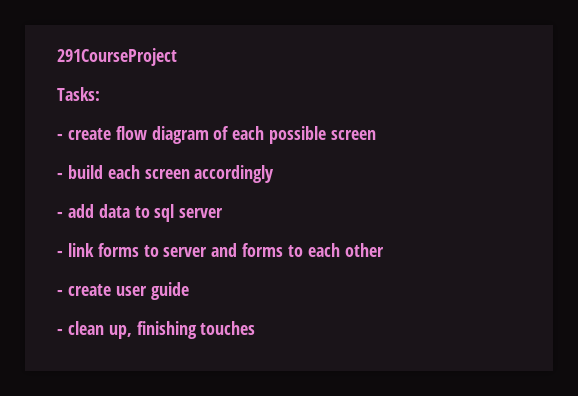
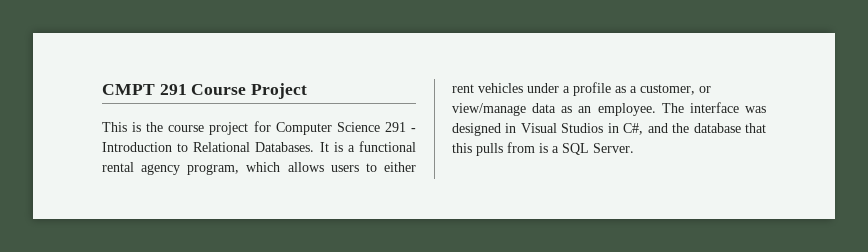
- 291CourseProject
- Tasks:
- - create flow diagram of each possible screen
- - build each screen accordingly
- - add data to sql server
- - link forms to server and forms to each other
- - create user guide
- - clean up, finishing touches
+ CMPT 291 Course Project
+ This is the course project for Computer Science 291 - Introduction to Relational Databases. It is a functional rental agency program, which allows users to either rent vehicles under a profile as a customer, or view/manage data as an employee. The interface was designed in Visual Studios in C#, and the database that this pulls from is a SQL Server.

